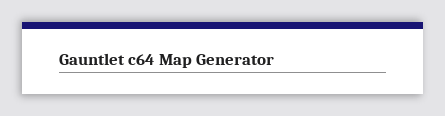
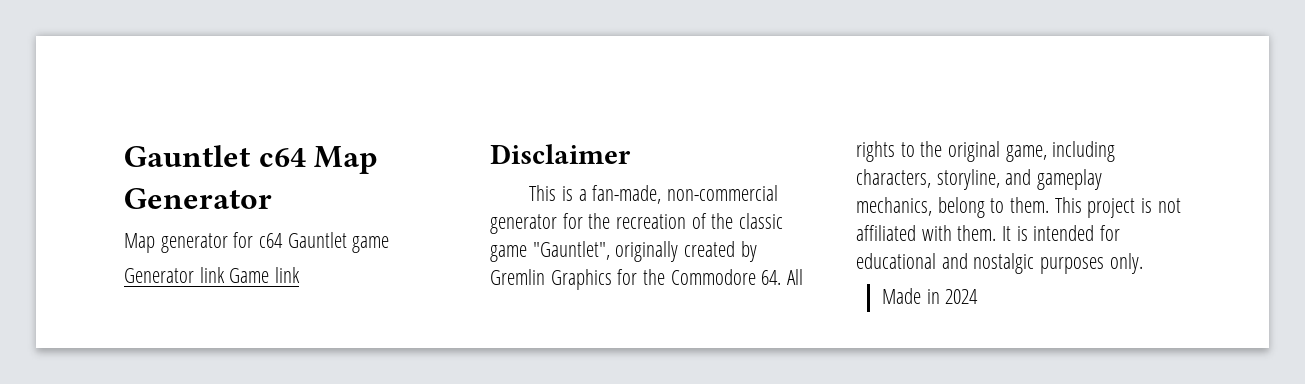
+ Map generator for c64 Gauntlet game
+ Generator link Game link
+ Disclaimer
+ This is a fan-made, non-commercial generator for the recreation of the classic game "Gauntlet", originally created by Gremlin Graphics for the Commodore 64. All rights to the original game, including characters, storyline, and gameplay mechanics, belong to them. This project is not affiliated with them. It is intended for educational and nostalgic purposes only.
+ Made in 2024

